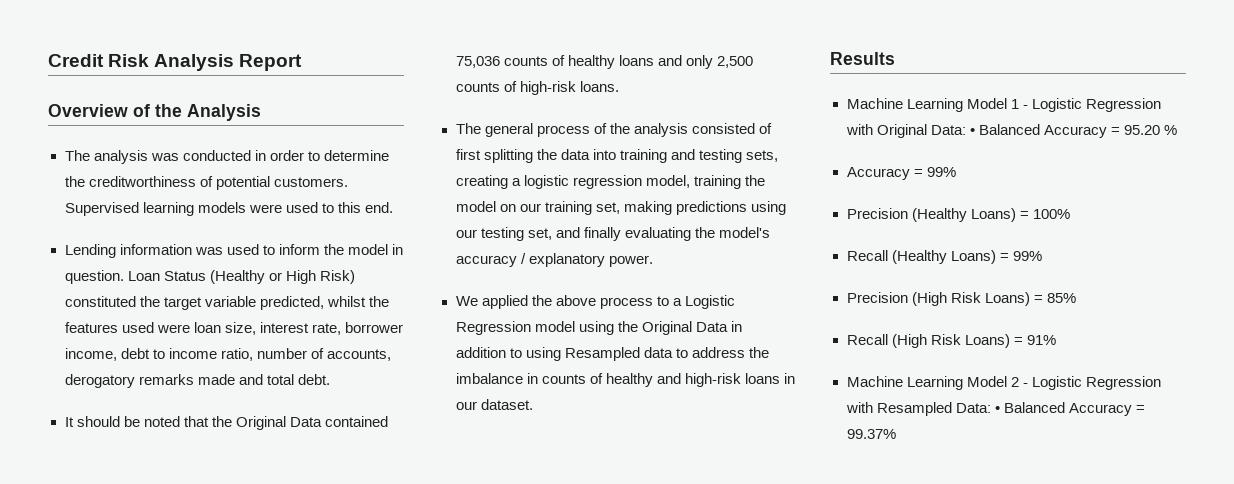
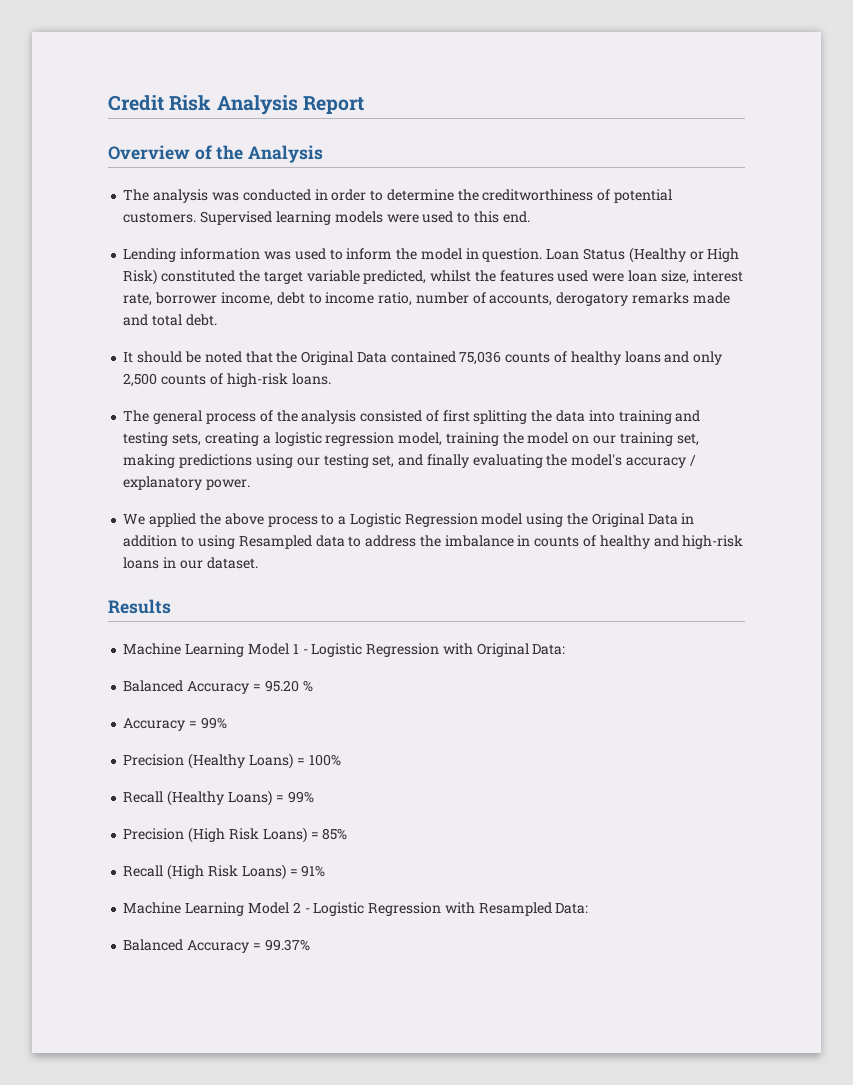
- Machine Learning Model 1 - Logistic Regression with Original Data: • Balanced Accuracy = 95.20 %
+ Machine Learning Model 1 - Logistic Regression with Original Data:
+ Balanced Accuracy = 95.20 %
- Machine Learning Model 2 - Logistic Regression with Resampled Data: • Balanced Accuracy = 99.37%
+ Machine Learning Model 2 - Logistic Regression with Resampled Data:
+ Balanced Accuracy = 99.37%

